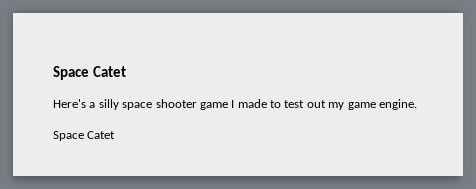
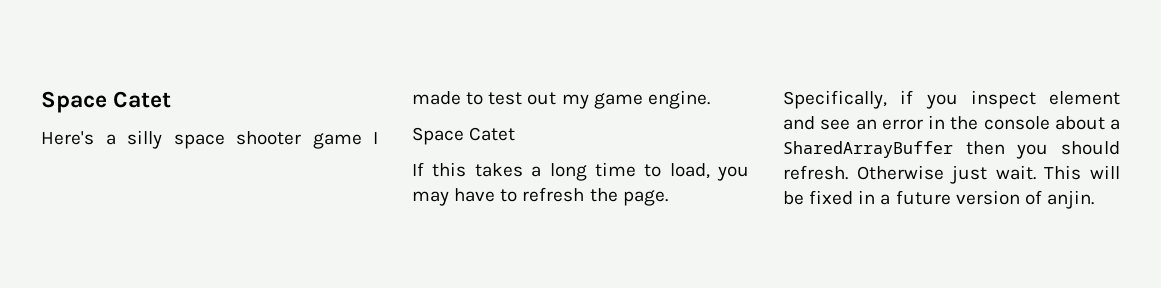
+ If this takes a long time to load, you may have to refresh the page. Specifically, if you inspect element and see an error in the console about a SharedArrayBuffer then you should refresh. Otherwise just wait. This will be fixed in a future version of anjin.

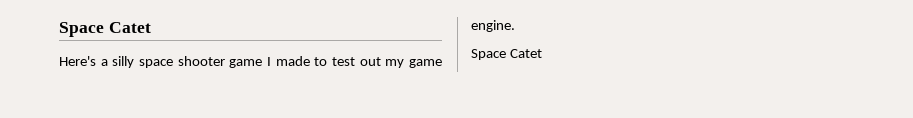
- If this takes a long time to load, you may have to refresh the page. Specifically, if you inspect element and see an error in the console about a SharedArrayBuffer then you should refresh. Otherwise just wait. This will be fixed in a future version of anjin.

